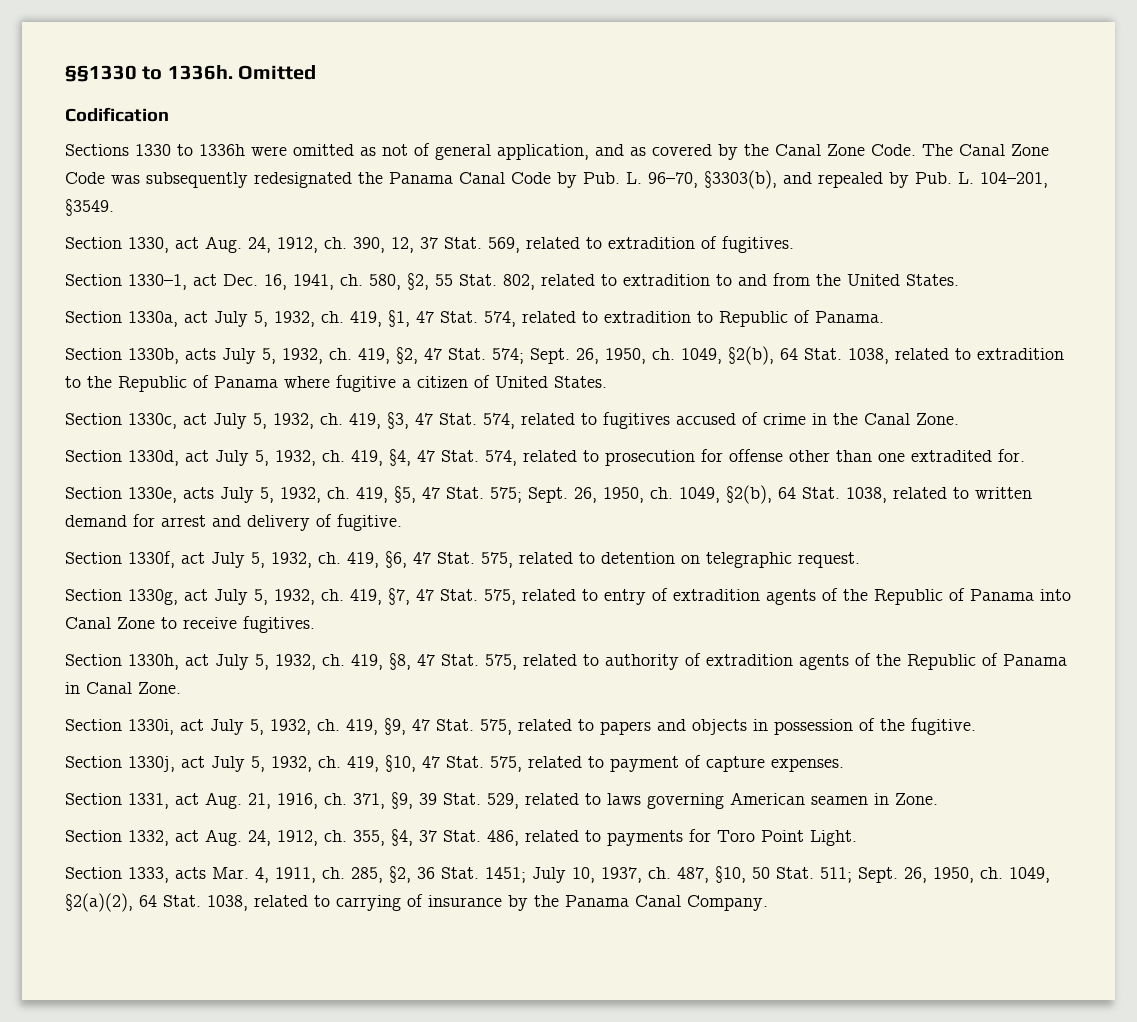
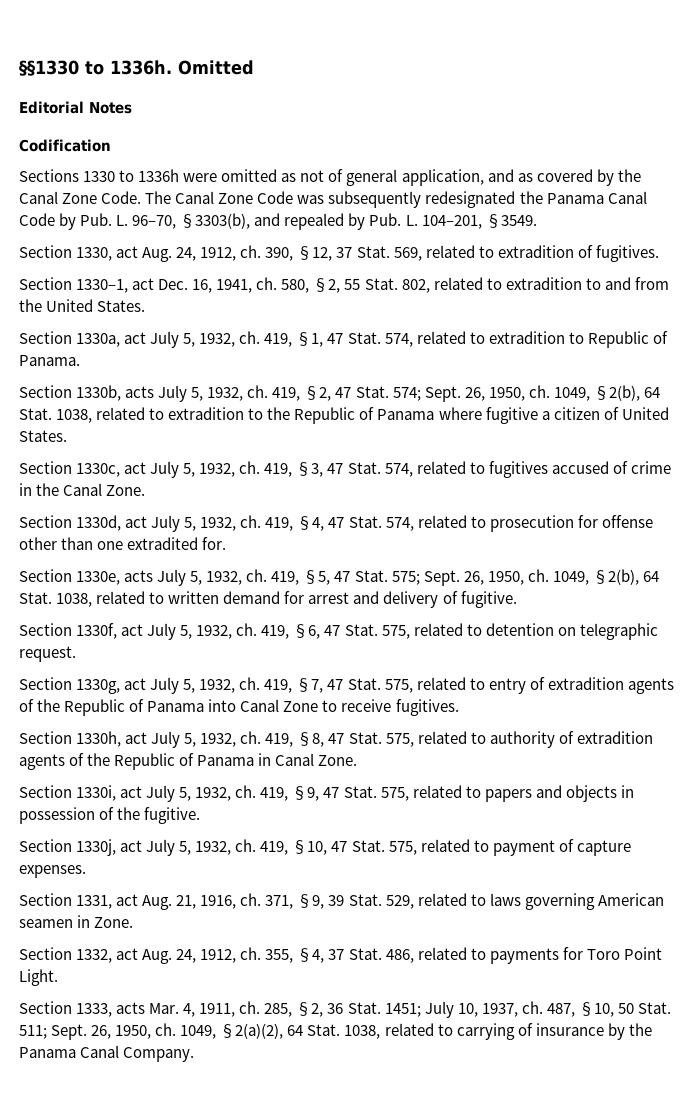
+ Editorial Notes
- Section 1330, act Aug. 24, 1912, ch. 390, 12, 37 Stat.
+ Section 1330, act Aug. 24, 1912, ch. 390, §12, 37 Stat.

